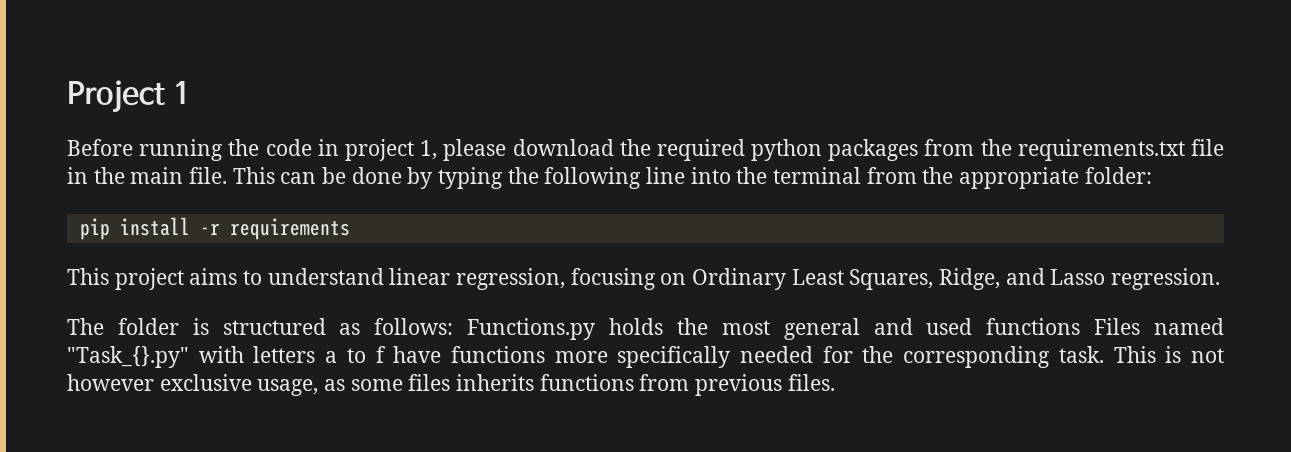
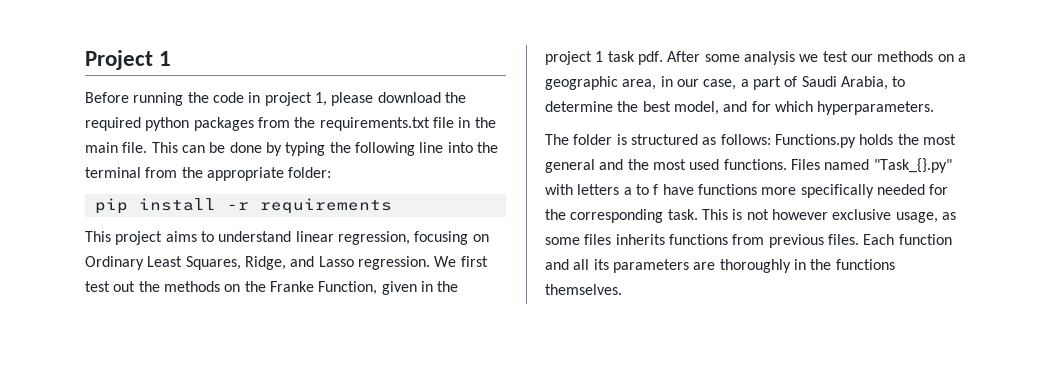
+ We first test out the methods on the Franke Function, given in the project 1 task pdf. After some analysis we test our methods on a geographic area, in our case, a part of Saudi Arabia, to determine the best model, and for which hyperparameters.
- The folder is structured as follows: Functions.py holds the most general and used functions Files named "Task_{}.py" with letters a to f have functions more specifically needed for the corresponding task.
+ The folder is structured as follows: Functions.py holds the most general and the most used functions. Files named "Task_{}.py" with letters a to f have functions more specifically needed for the corresponding task.
+ Each function and all its parameters are thoroughly in the functions themselves.

